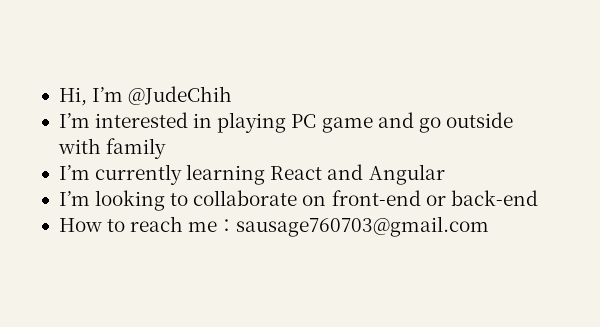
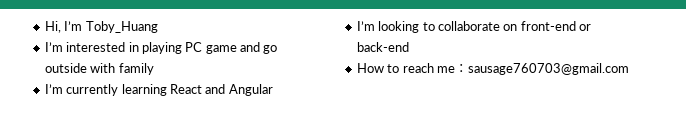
- Hi, I’m @JudeChih
+ Hi, I’m Toby_Huang

